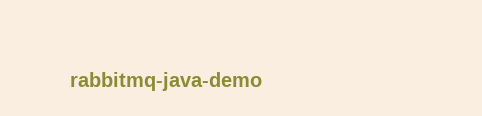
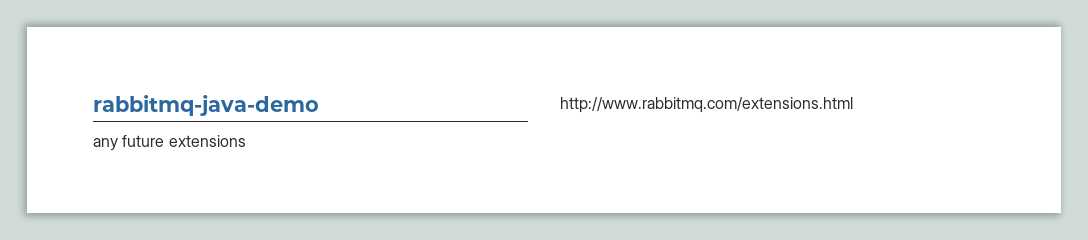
+ any future extensions http://www.rabbitmq.com/extensions.html

